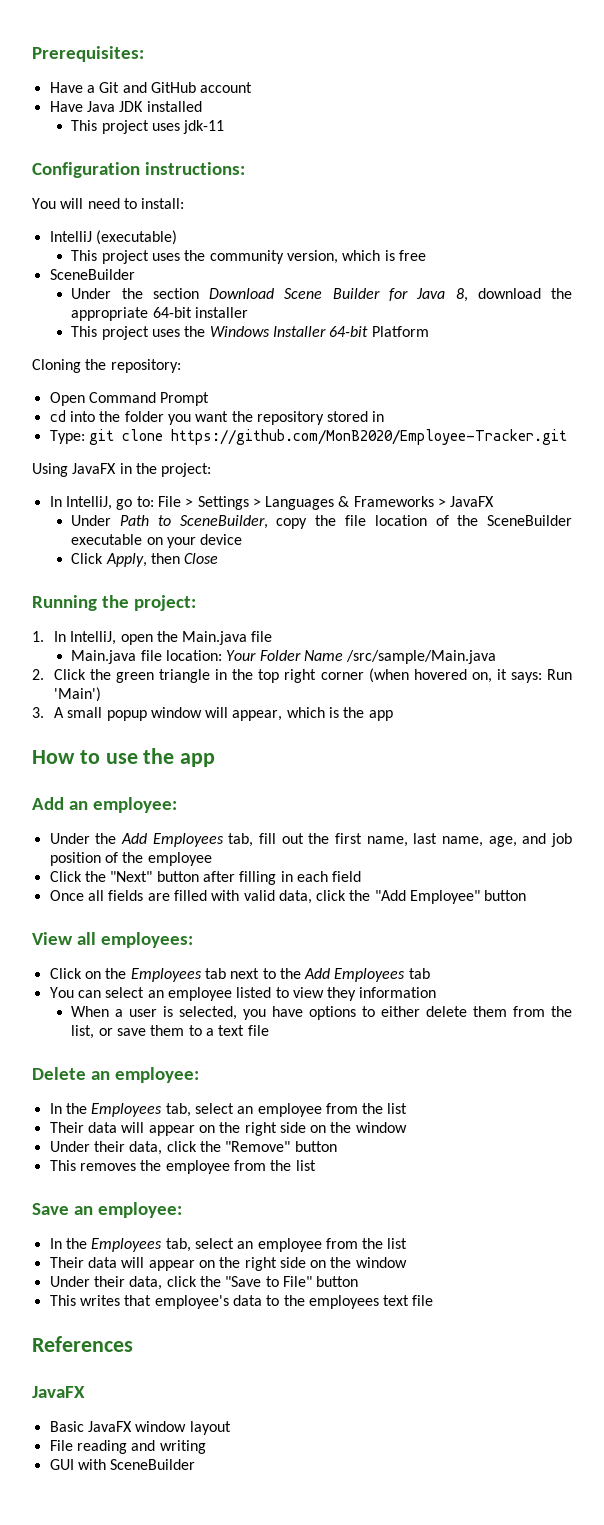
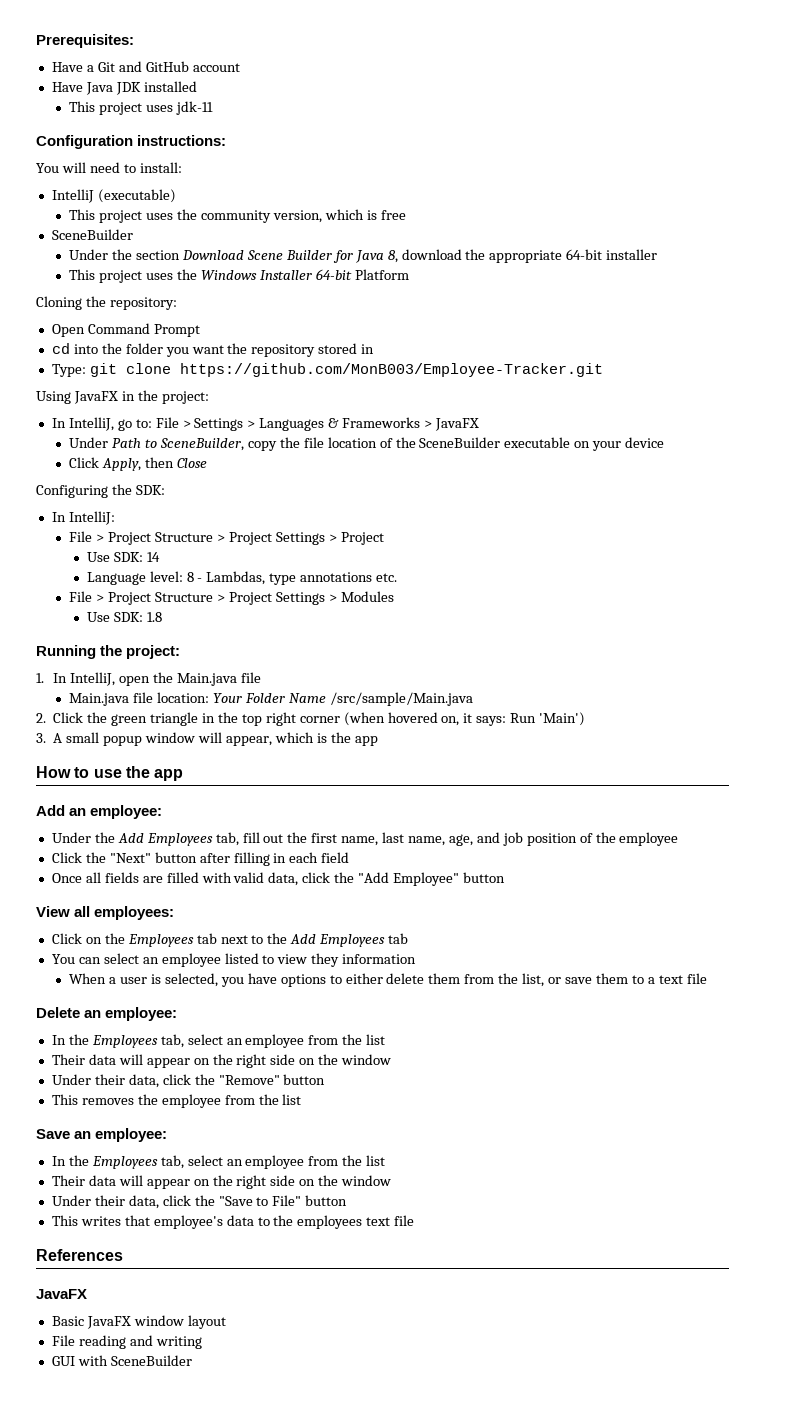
- Type: git clone https://github.com/MonB2020/Employee-Tracker.git
+ Type: git clone https://github.com/MonB003/Employee-Tracker.git
+ Configuring the SDK:
+ In IntelliJ:
+ File > Project Structure > Project Settings > Project
+ Use SDK: 14
+ Language level: 8 - Lambdas, type annotations etc.
+ File > Project Structure > Project Settings > Modules
+ Use SDK: 1.8

